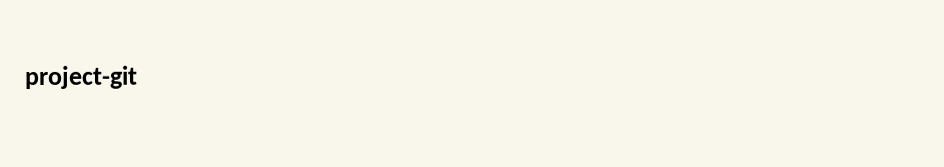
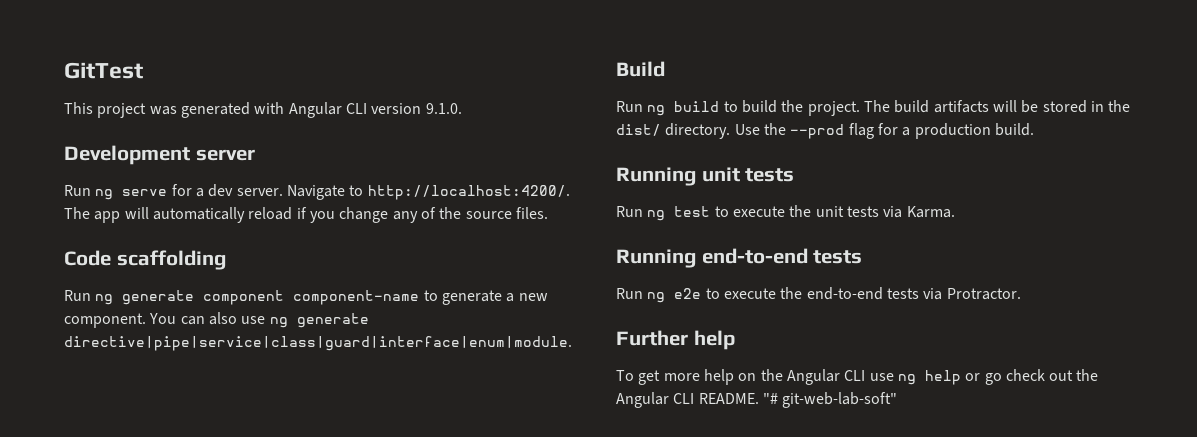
- project-git
+ GitTest
+ This project was generated with Angular CLI version 9.1.0.
+ Development server
+ Run ng serve for a dev server. Navigate to http://localhost:4200/. The app will automatically reload if you change any of the source files.
+ Code scaffolding
+ Run ng generate component component-name to generate a new component. You can also use ng generate directive|pipe|service|class|guard|interface|enum|module.
+ Build
+ Run ng build to build the project. The build artifacts will be stored in the dist/ directory. Use the --prod flag for a production build.
+ Running unit tests
+ Run ng test to execute the unit tests via Karma.
+ Running end-to-end tests
+ Run ng e2e to execute the end-to-end tests via Protractor.
+ Further help
+ To get more help on the Angular CLI use ng help or go check out the Angular CLI README. "# git-web-lab-soft"

